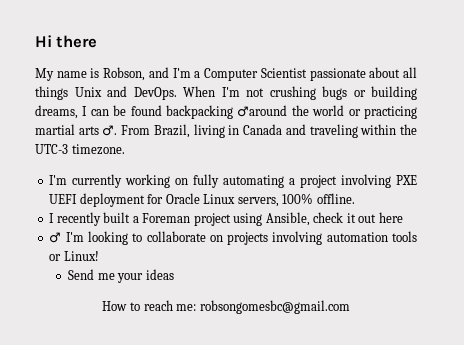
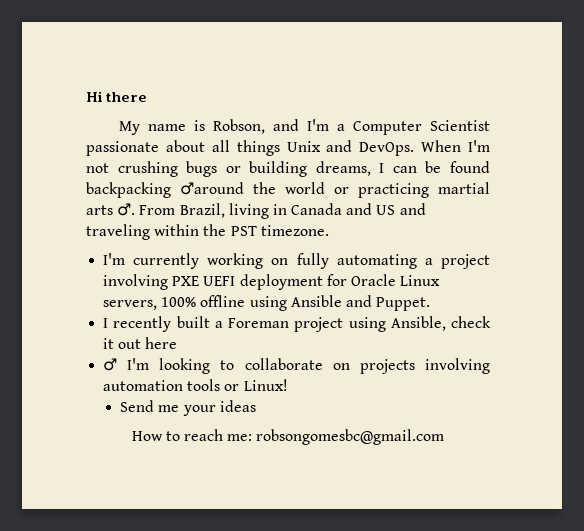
- From Brazil, living in Canada and traveling within the UTC-3 timezone.
+ From Brazil, living in Canada and US and traveling within the PST timezone.
- I'm currently working on fully automating a project involving PXE UEFI deployment for Oracle Linux servers, 100% offline.
+ I'm currently working on fully automating a project involving PXE UEFI deployment for Oracle Linux servers, 100% offline using Ansible and Puppet.

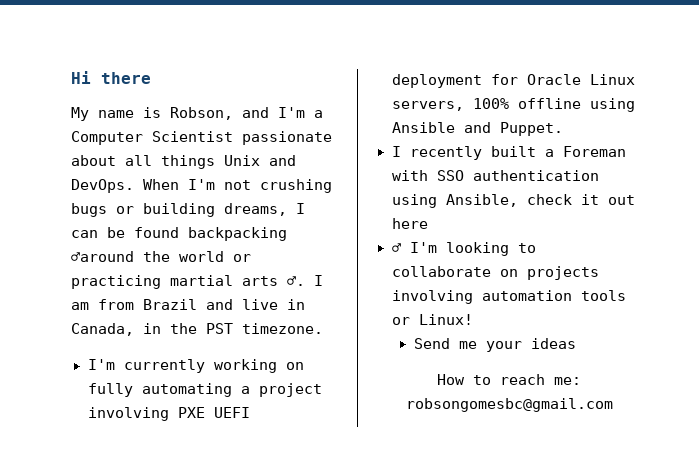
- From Brazil, living in Canada and US and traveling within the PST timezone.
+ I am from Brazil and live in Canada, in the PST timezone.
- I recently built a Foreman project using Ansible, check it out here
+ I recently built a Foreman with SSO authentication using Ansible, check it out here

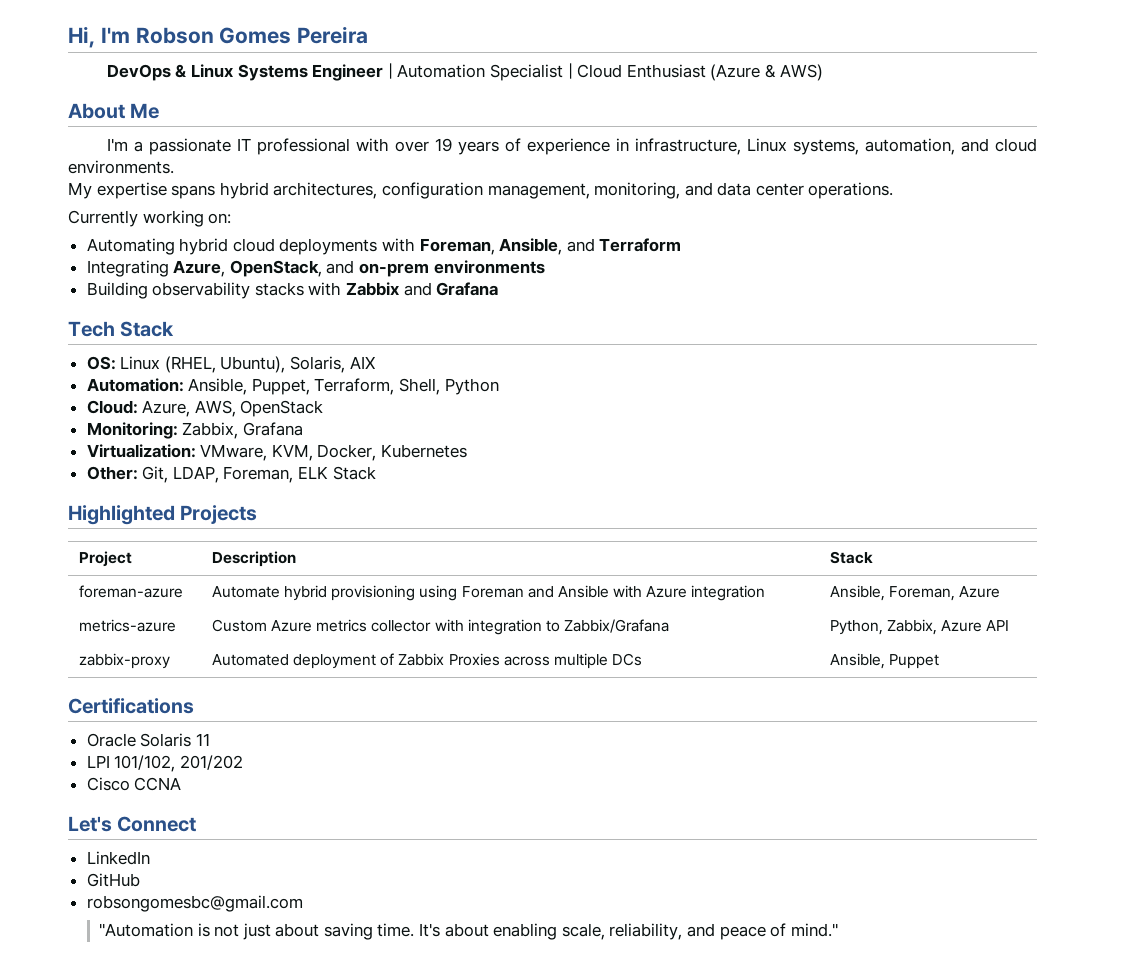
- Hi there
- My name is Robson, and I'm a Computer Scientist passionate about all things Unix and DevOps. When I'm not crushing bugs or building dreams, I can be found backpacking ♂around the world or practicing martial arts ♂. I am from Brazil and live in Canada, in the PST timezone.
- I'm currently working on fully automating a project involving PXE UEFI deployment for Oracle Linux servers, 100% offline using Ansible and Puppet.
- I recently built a Foreman with SSO authentication using Ansible, check it out here
- ♂ I'm looking to collaborate on projects involving automation tools or Linux!
- Send me your ideas
- How to reach me: robsongomesbc@gmail.com
+ Hi, I'm Robson Gomes Pereira
+ DevOps & Linux Systems Engineer | Automation Specialist | Cloud Enthusiast (Azure & AWS)
+ About Me
+ I'm a passionate IT professional with over 19 years of experience in infrastructure, Linux systems, automation, and cloud environments.
+ My expertise spans hybrid architectures, configuration management, monitoring, and data center operations.
+ Currently working on:
+ Automating hybrid cloud deployments with Foreman, Ansible, and Terraform
+ Integrating Azure, OpenStack, and on-prem environments
+ Building observability stacks with Zabbix and Grafana
+ Tech Stack
+ OS: Linux (RHEL, Ubuntu), Solaris, AIX
+ Automation: Ansible, Puppet, Terraform, Shell, Python
+ Cloud: Azure, AWS, OpenStack
+ Monitoring: Zabbix, Grafana
+ Virtualization: VMware, KVM, Docker, Kubernetes
+ Other: Git, LDAP, Foreman, ELK Stack
+ Highlighted Projects
+ Project | Description | Stack
+ foreman-azure | Automate hybrid provisioning using Foreman and Ansible with Azure integration | Ansible, Foreman, Azure
+ metrics-azure | Custom Azure metrics collector with integration to Zabbix/Grafana | Python, Zabbix, Azure API
+ zabbix-proxy | Automated deployment of Zabbix Proxies across multiple DCs | Ansible, Puppet
+ Certifications
+ Oracle Solaris 11
+ LPI 101/102, 201/202
+ Cisco CCNA
+ Let's Connect
+ LinkedIn
+ GitHub
+ robsongomesbc@gmail.com
+ "Automation is not just about saving time. It's about enabling scale, reliability, and peace of mind."

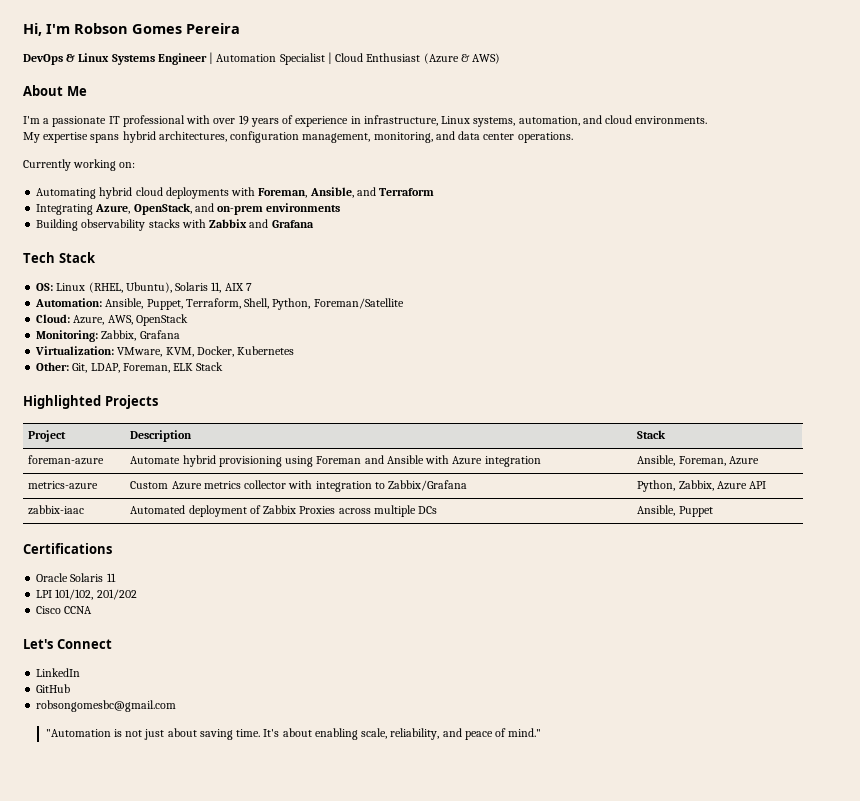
- OS: Linux (RHEL, Ubuntu), Solaris, AIX
+ OS: Linux (RHEL, Ubuntu), Solaris 11, AIX 7
- Automation: Ansible, Puppet, Terraform, Shell, Python
+ Automation: Ansible, Puppet, Terraform, Shell, Python, Foreman/Satellite
- zabbix-proxy | Automated deployment of Zabbix Proxies across multiple DCs | Ansible, Puppet
+ zabbix-iaac | Automated deployment of Zabbix Proxies across multiple DCs | Ansible, Puppet

